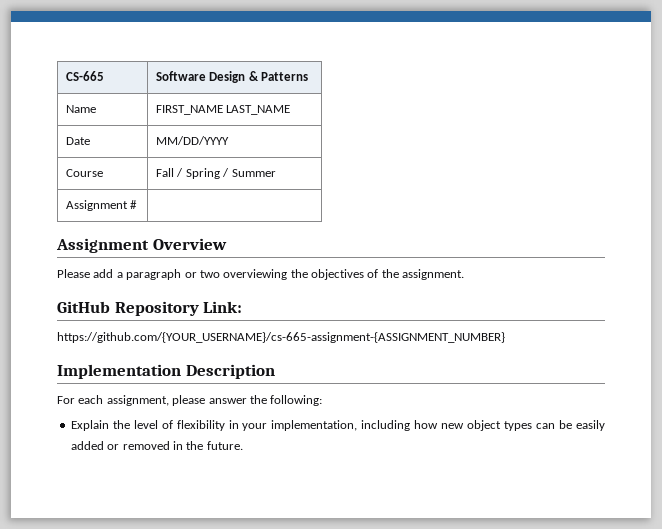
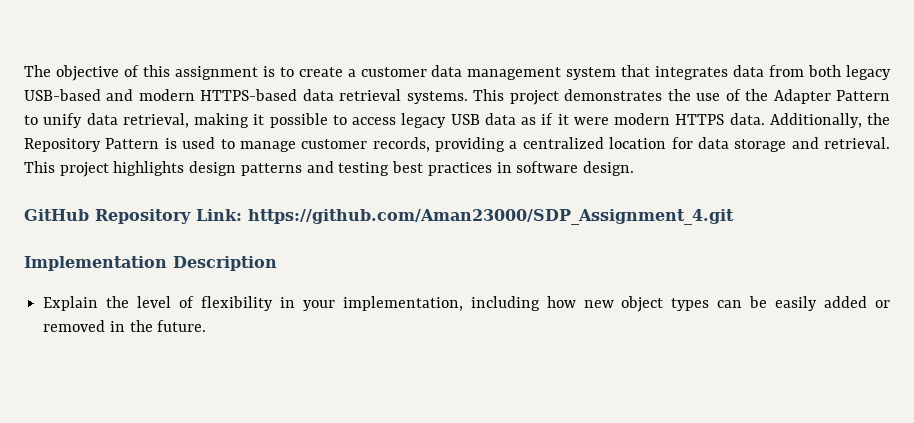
- CS-665 | Software Design & Patterns
- Name | FIRST_NAME LAST_NAME
- Date | MM/DD/YYYY
- Course | Fall / Spring / Summer
- Assignment # |
- Assignment Overview
- Please add a paragraph or two overviewing the objectives of the assignment.
+ The objective of this assignment is to create a customer data management system that integrates data from both legacy USB-based and modern HTTPS-based data retrieval systems. This project demonstrates the use of the Adapter Pattern to unify data retrieval, making it possible to access legacy USB data as if it were modern HTTPS data. Additionally, the Repository Pattern is used to manage customer records, providing a centralized location for data storage and retrieval. This project highlights design patterns and testing best practices in software design.
- GitHub Repository Link:
- https://github.com/{YOUR_USERNAME}/cs-665-assignment-{ASSIGNMENT_NUMBER}
+ GitHub Repository Link: https://github.com/Aman23000/SDP_Assignment_4.git
- For each assignment, please answer the following:

